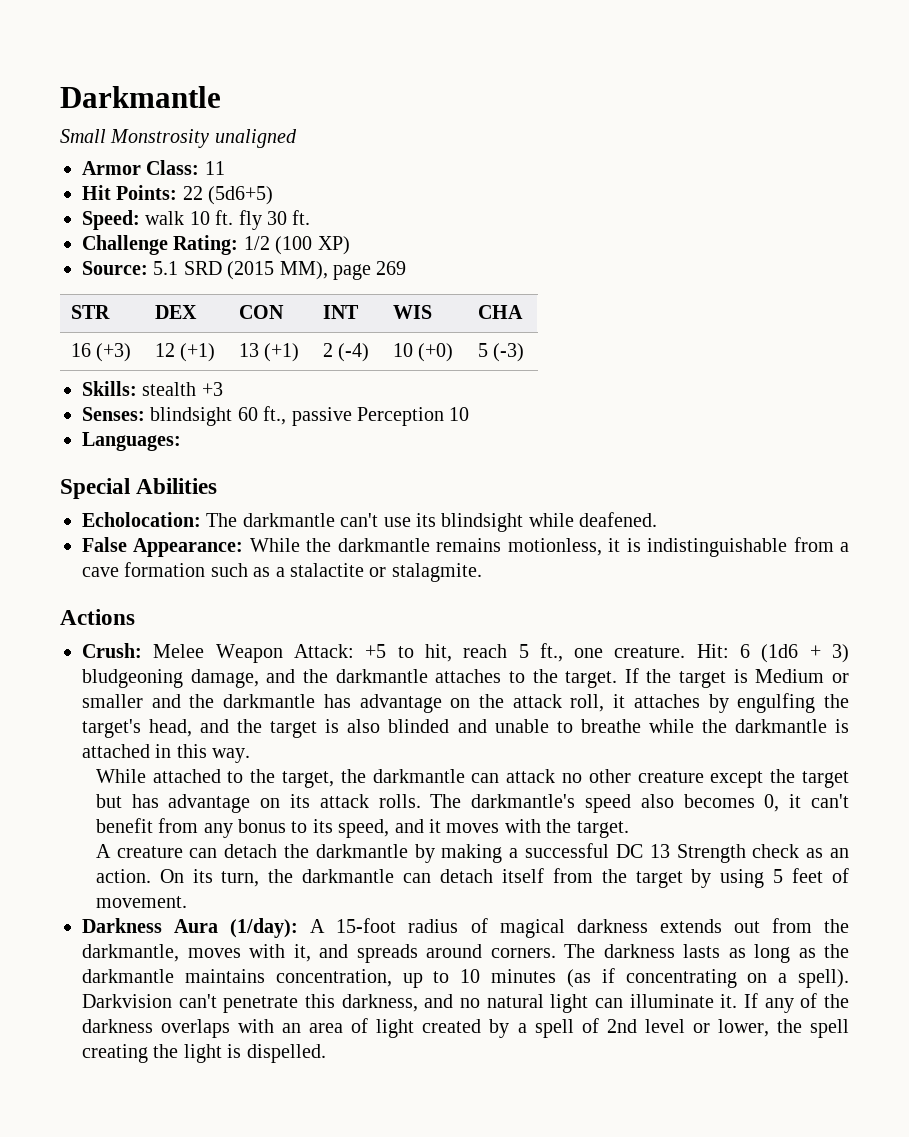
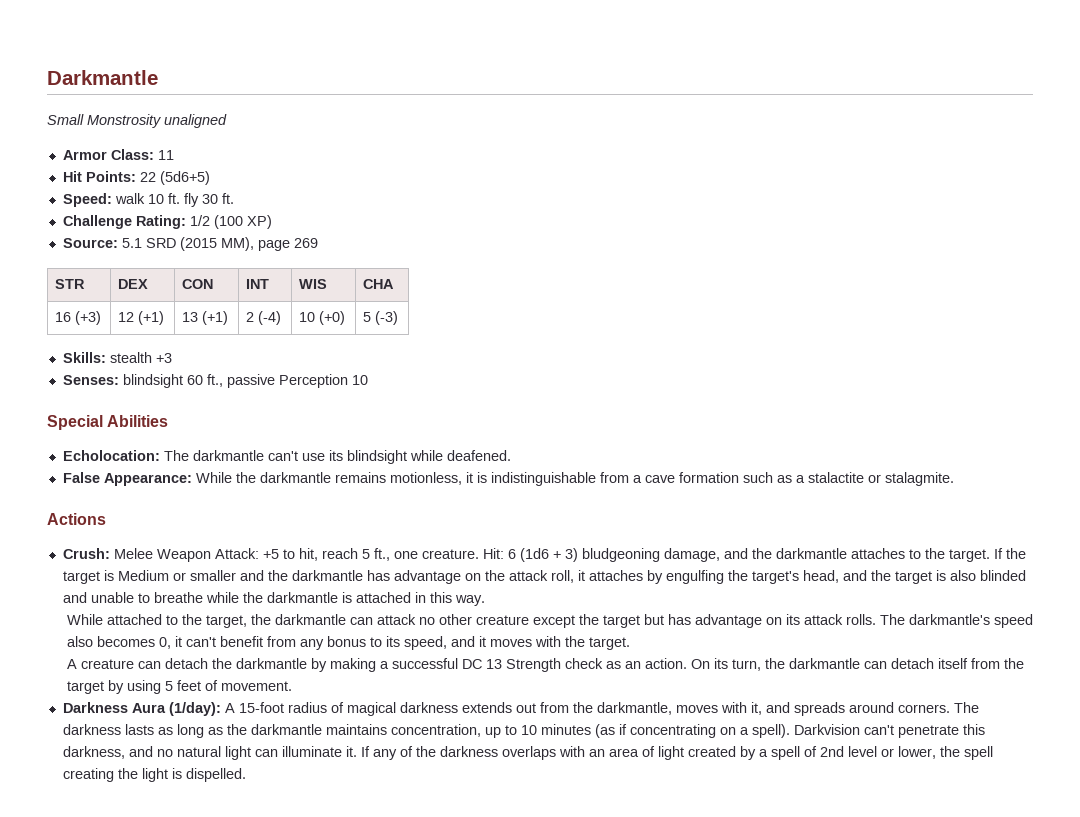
- Languages:

